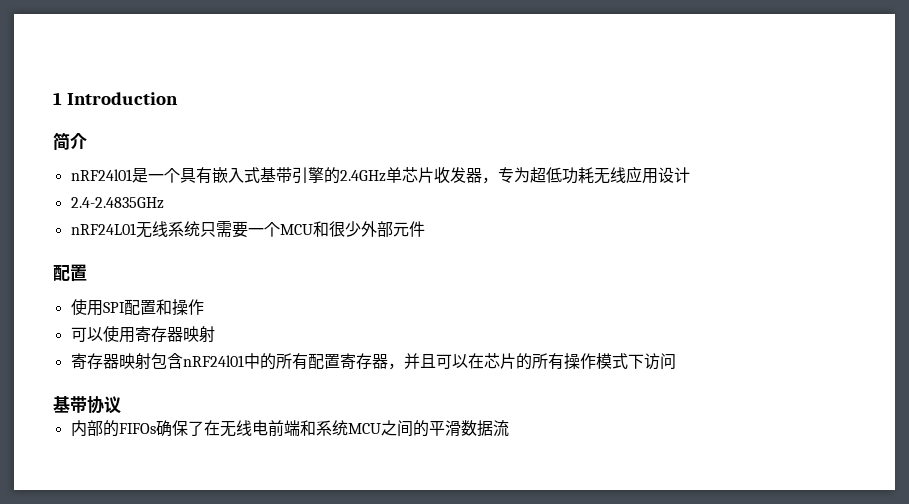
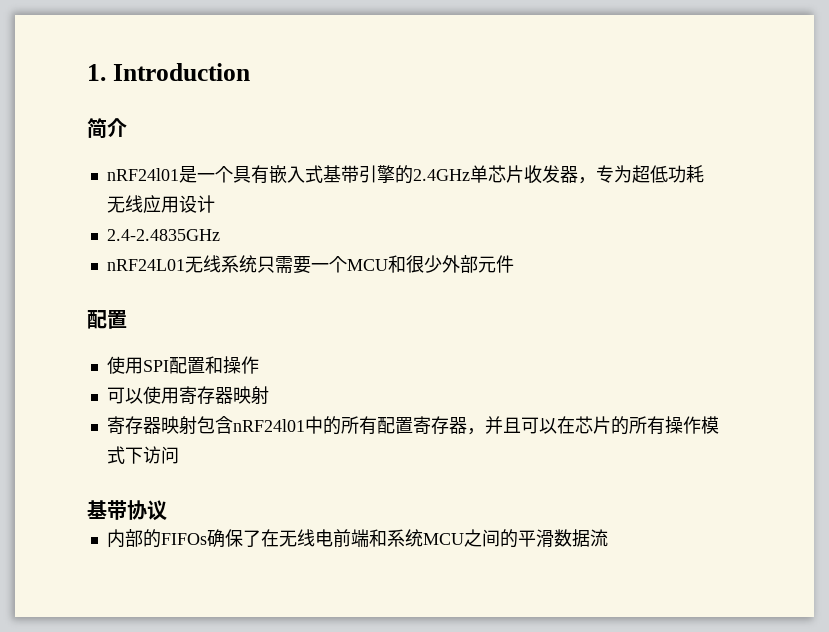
- 1 Introduction
+ 1. Introduction

